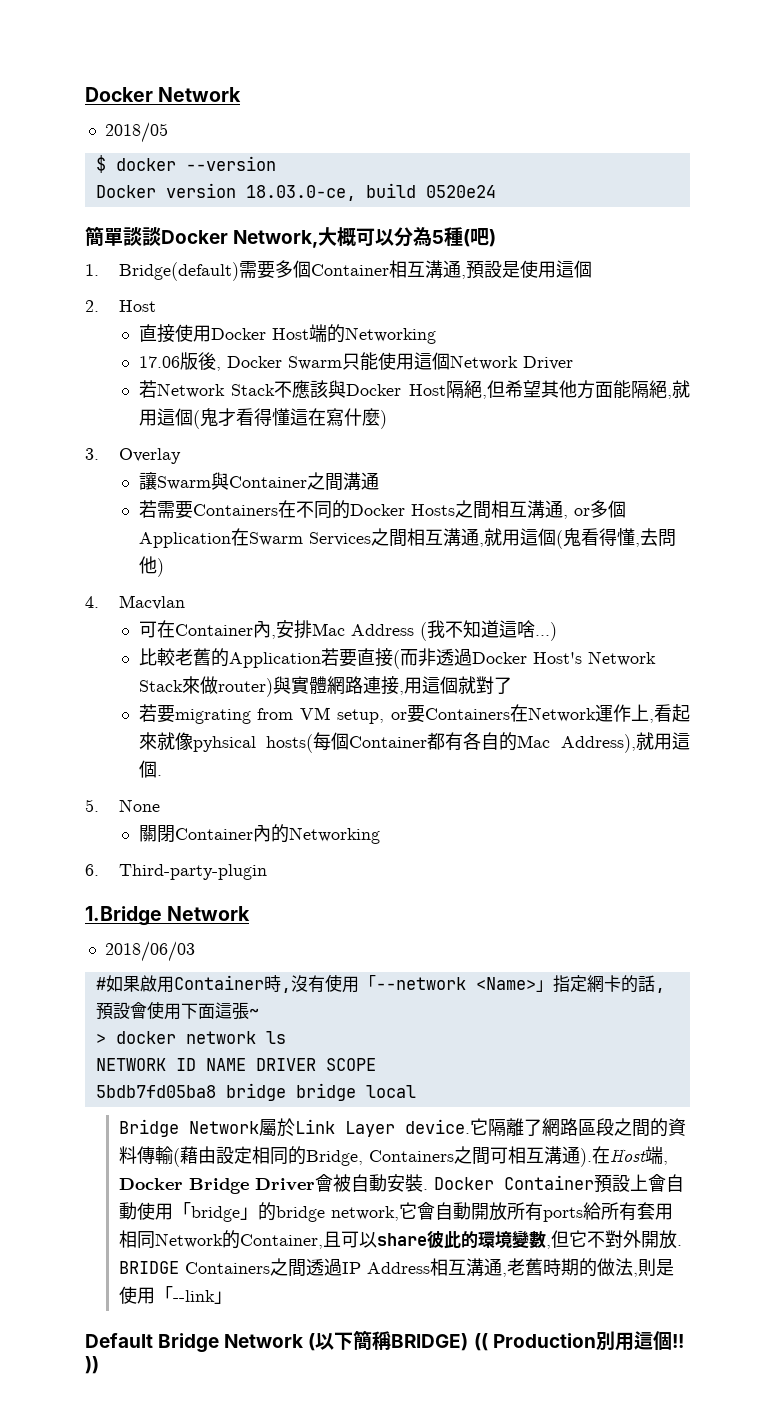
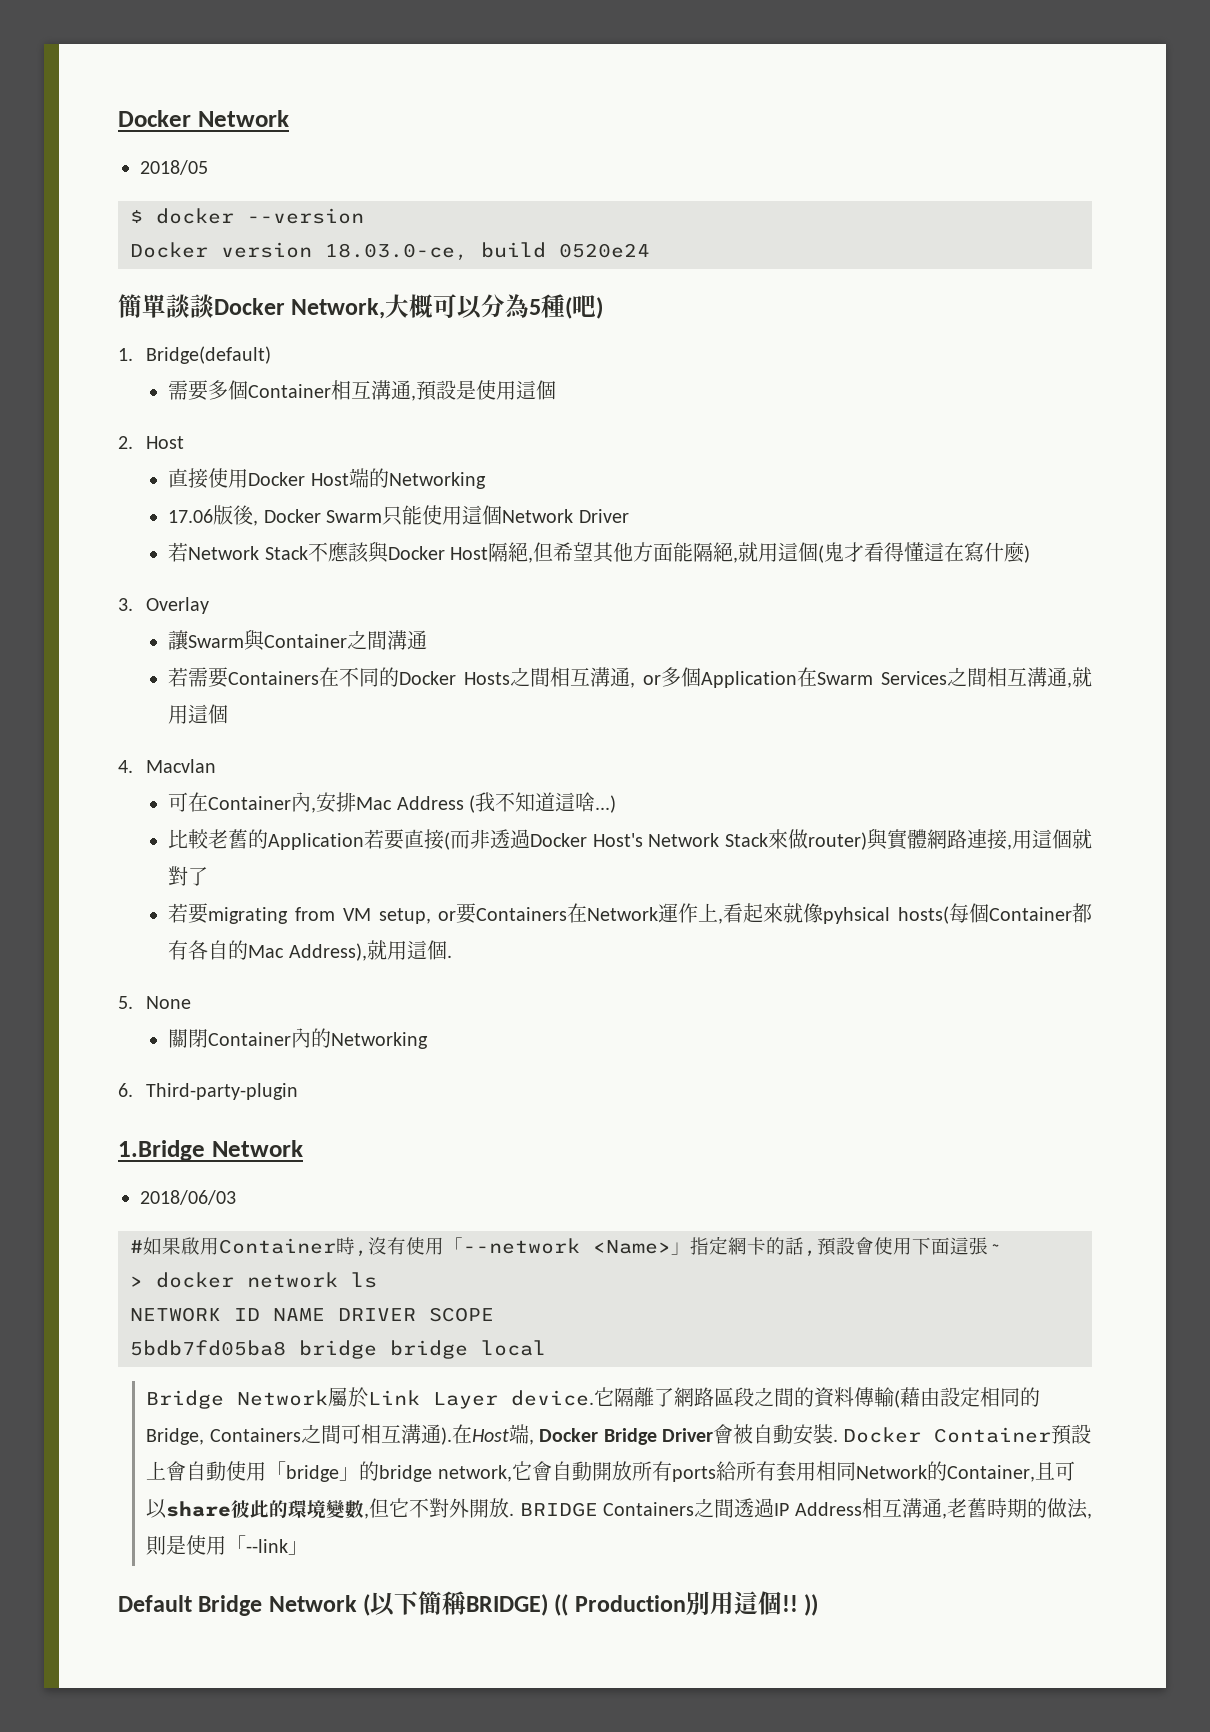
- 1. Bridge(default)需要多個Container相互溝通,預設是使用這個
+ 1. Bridge(default)
+ 需要多個Container相互溝通,預設是使用這個
- 若需要Containers在不同的Docker Hosts之間相互溝通, or多個Application在Swarm Services之間相互溝通,就用這個(鬼看得懂,去問他)
+ 若需要Containers在不同的Docker Hosts之間相互溝通, or多個Application在Swarm Services之間相互溝通,就用這個

